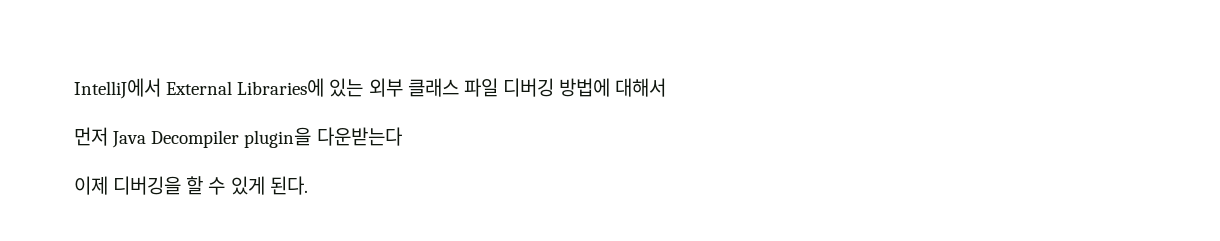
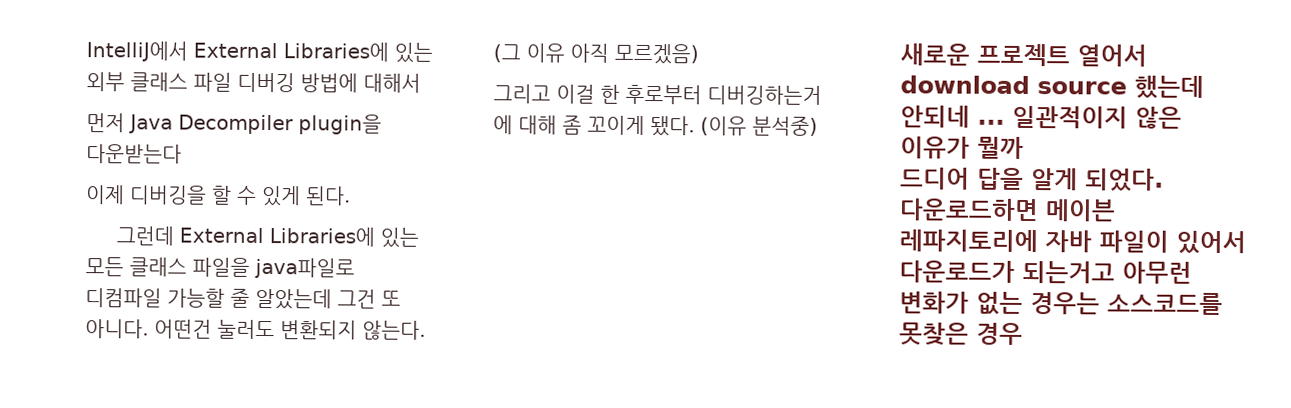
+ 그런데 External Libraries에 있는 모든 클래스 파일을 java파일로 디컴파일 가능할 줄 알았는데 그건 또 아니다. 어떤건 눌러도 변환되지 않는다. (그 이유 아직 모르겠음)
+ 그리고 이걸 한 후로부터 디버깅하는거 에 대해 좀 꼬이게 됐다. (이유 분석중)
+ 새로운 프로젝트 열어서 download source 했는데 안되네 ... 일관적이지 않은 이유가 뭘까
+ 드디어 답을 알게 되었다. 다운로드하면 메이븐 레파지토리에 자바 파일이 있어서 다운로드가 되는거고 아무런 변화가 없는 경우는 소스코드를 못찾은 경우

